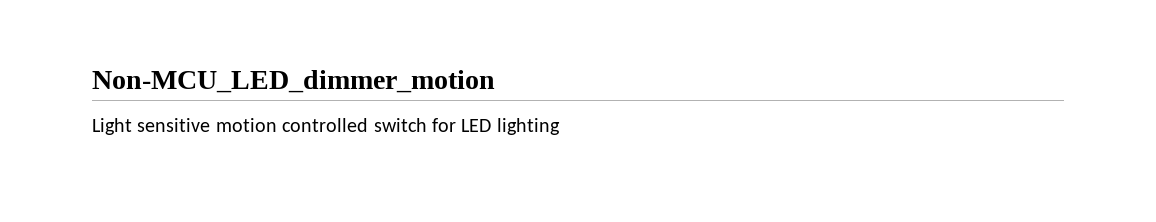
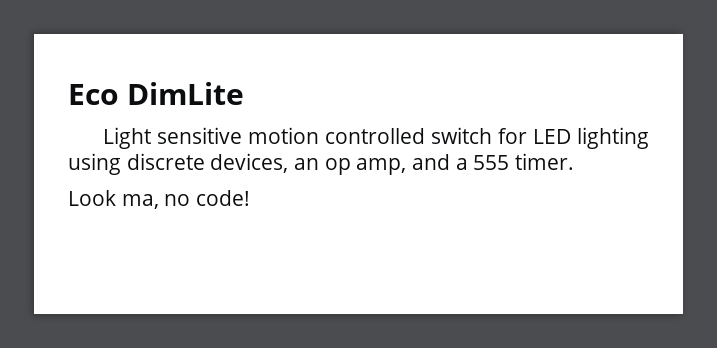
- Non-MCU_LED_dimmer_motion
+ Eco DimLite
- Light sensitive motion controlled switch for LED lighting
+ Light sensitive motion controlled switch for LED lighting using discrete devices, an op amp, and a 555 timer.
+ Look ma, no code!

